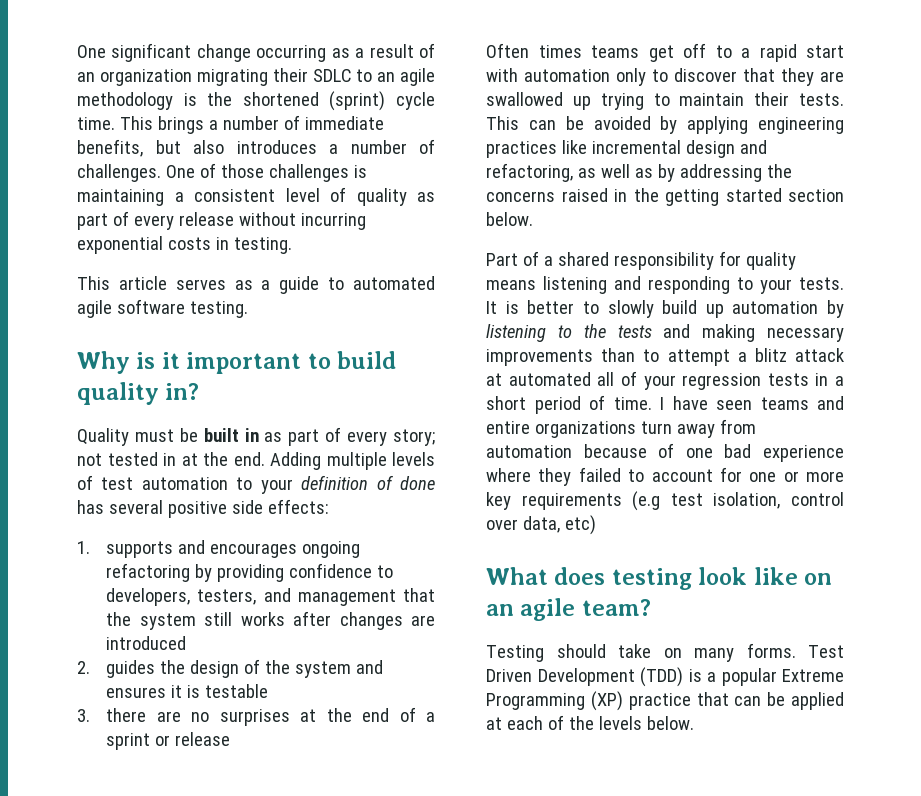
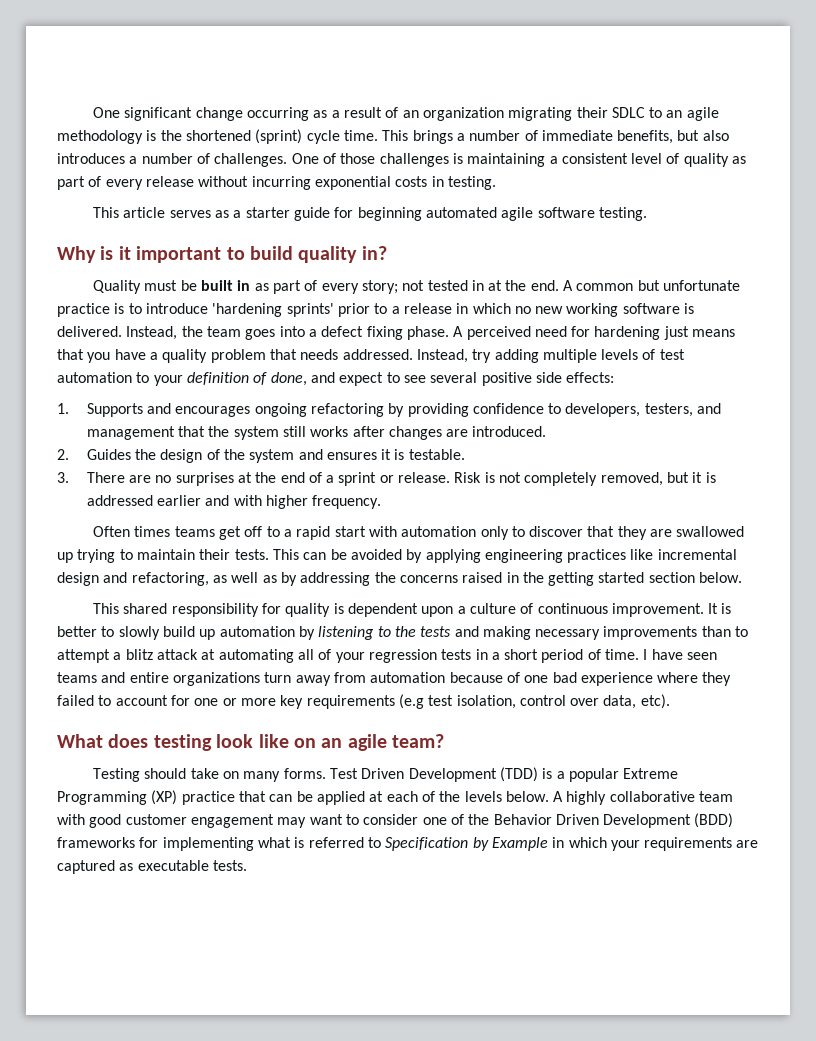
- This article serves as a guide to automated agile software testing.
+ This article serves as a starter guide for beginning automated agile software testing.
- Adding multiple levels of test automation to your definition of done has several positive side effects:
+ A common but unfortunate practice is to introduce 'hardening sprints' prior to a release in which no new working software is delivered. Instead, the team goes into a defect fixing phase. A perceived need for hardening just means that you have a quality problem that needs addressed. Instead, try adding multiple levels of test automation to your definition of done, and expect to see several positive side effects:
- 1. supports and encourages ongoing refactoring by providing confidence to developers, testers, and management that the system still works after changes are introduced
+ 1. Supports and encourages ongoing refactoring by providing confidence to developers, testers, and management that the system still works after changes are introduced.
- 2. guides the design of the system and ensures it is testable
+ 2. Guides the design of the system and ensures it is testable.
- 3. there are no surprises at the end of a sprint or release
+ 3. There are no surprises at the end of a sprint or release. Risk is not completely removed, but it is addressed earlier and with higher frequency.
- Part of a shared responsibility for quality means listening and responding to your tests.
+ This shared responsibility for quality is dependent upon a culture of continuous improvement.
- It is better to slowly build up automation by listening to the tests and making necessary improvements than to attempt a blitz attack at automated all of your regression tests in a short period of time.
+ It is better to slowly build up automation by listening to the tests and making necessary improvements than to attempt a blitz attack at automating all of your regression tests in a short period of time.
- I have seen teams and entire organizations turn away from automation because of one bad experience where they failed to account for one or more key requirements (e.g test isolation, control over data, etc)
+ I have seen teams and entire organizations turn away from automation because of one bad experience where they failed to account for one or more key requirements (e.g test isolation, control over data, etc).
+ A highly collaborative team with good customer engagement may want to consider one of the Behavior Driven Development (BDD) frameworks for implementing what is referred to Specification by Example in which your requirements are captured as executable tests.

